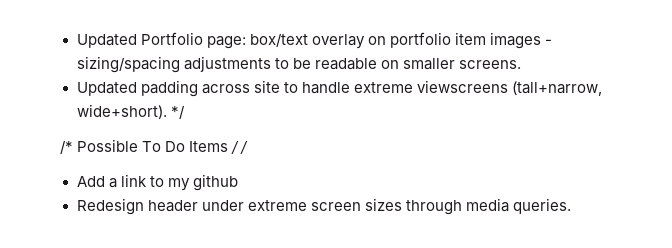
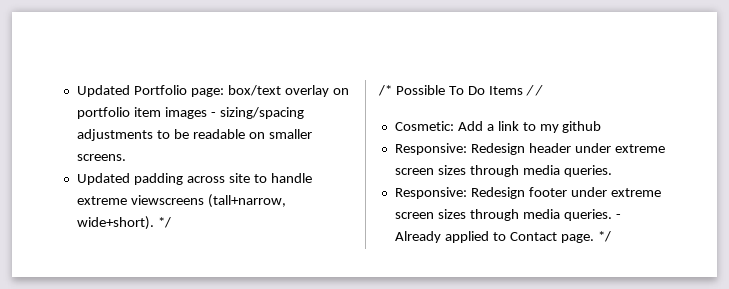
- Add a link to my github
+ Cosmetic: Add a link to my github
- Redesign header under extreme screen sizes through media queries.
+ Responsive: Redesign header under extreme screen sizes through media queries.
+ Responsive: Redesign footer under extreme screen sizes through media queries. - Already applied to Contact page. */

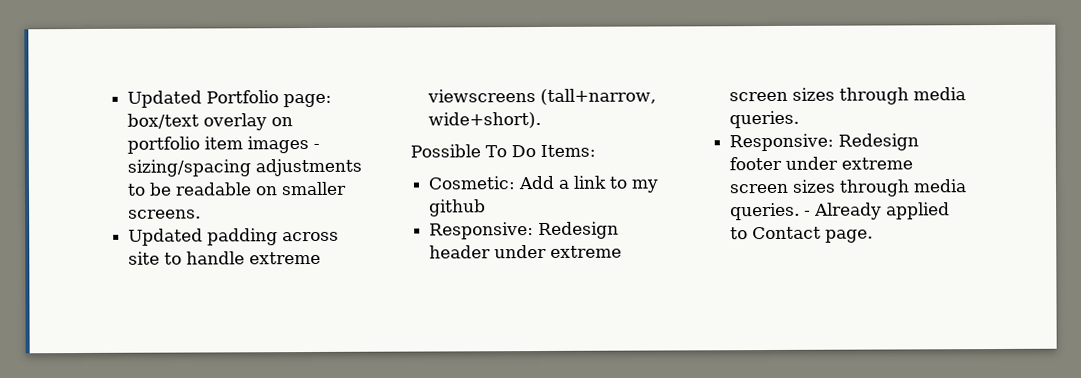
- Updated padding across site to handle extreme viewscreens (tall+narrow, wide+short). */
- /* Possible To Do Items / /
+ Updated padding across site to handle extreme viewscreens (tall+narrow, wide+short).
+ Possible To Do Items:
- - Already applied to Contact page. */
+ - Already applied to Contact page.

